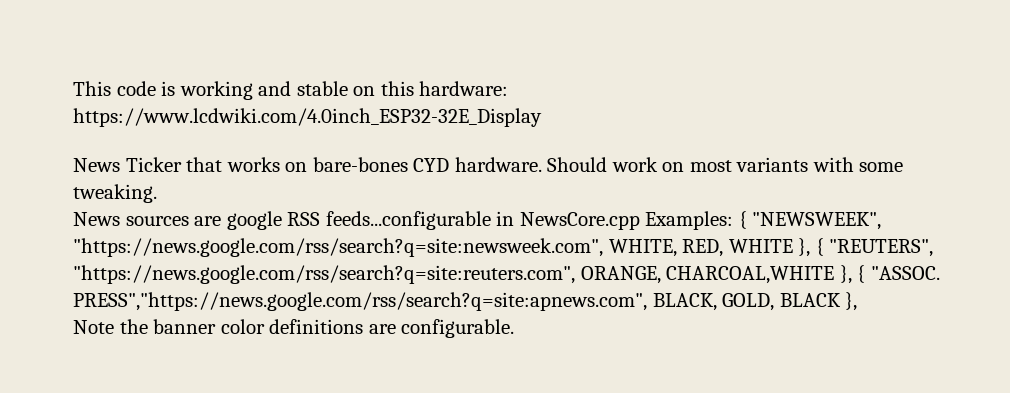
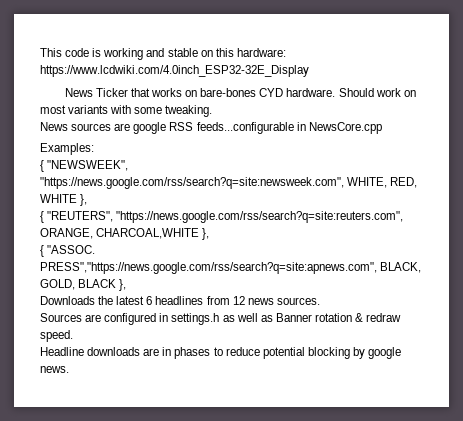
- News sources are google RSS feeds...configurable in NewsCore.cpp Examples: { "NEWSWEEK", "https://news.google.com/rss/search?q=site:newsweek.com", WHITE, RED, WHITE }, { "REUTERS", "https://news.google.com/rss/search?q=site:reuters.com", ORANGE, CHARCOAL,WHITE }, { "ASSOC.
+ News sources are google RSS feeds...configurable in NewsCore.cpp
+ Examples:
+ { "NEWSWEEK", "https://news.google.com/rss/search?q=site:newsweek.com", WHITE, RED, WHITE },
+ { "REUTERS", "https://news.google.com/rss/search?q=site:reuters.com", ORANGE, CHARCOAL,WHITE },
+ { "ASSOC.
- Note the banner color definitions are configurable.
+ Downloads the latest 6 headlines from 12 news sources.
+ Sources are configured in settings.h as well as Banner rotation & redraw speed.
+ Headline downloads are in phases to reduce potential blocking by google news.

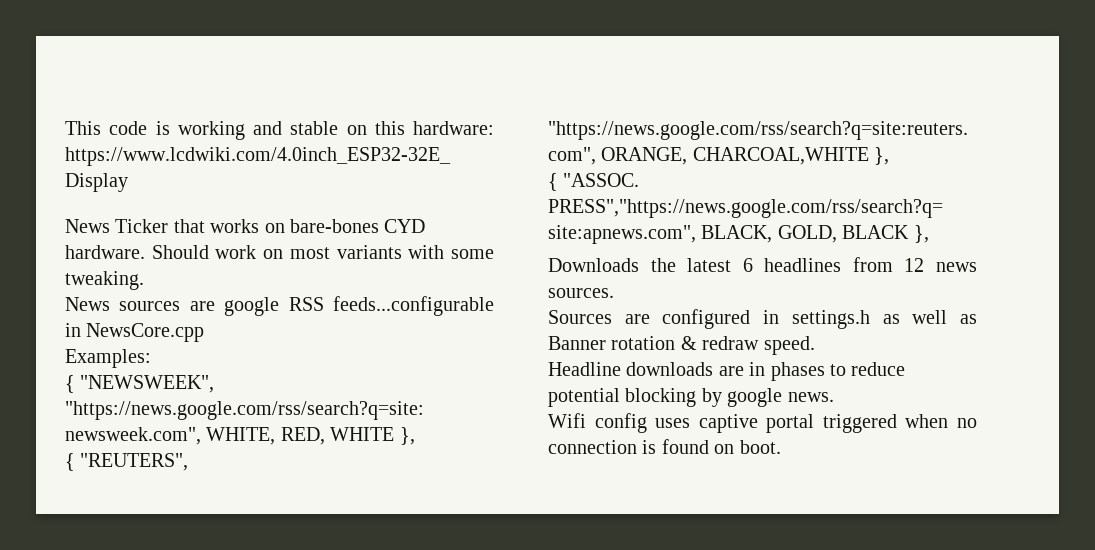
+ Wifi config uses captive portal triggered when no connection is found on boot.

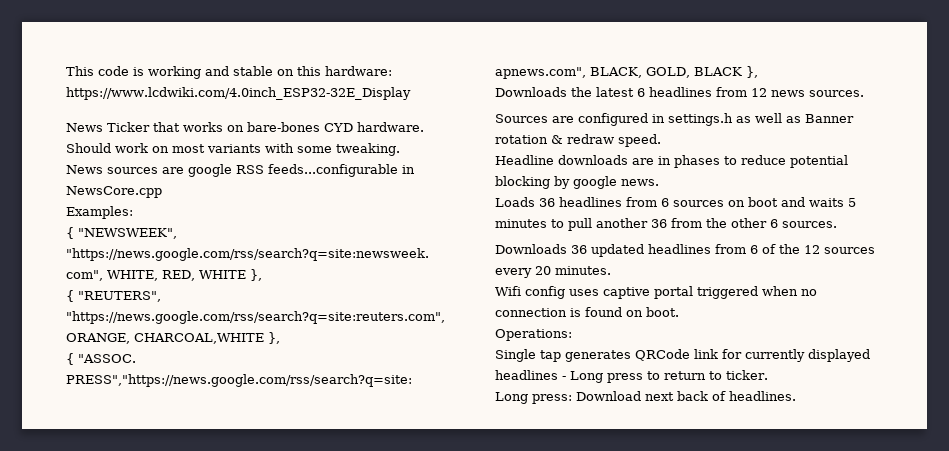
+ Loads 36 headlines from 6 sources on boot and waits 5 minutes to pull another 36 from the other 6 sources.
+ Downloads 36 updated headlines from 6 of the 12 sources every 20 minutes.
+ Operations:
+ Single tap generates QRCode link for currently displayed headlines - Long press to return to ticker.
+ Long press: Download next back of headlines.

